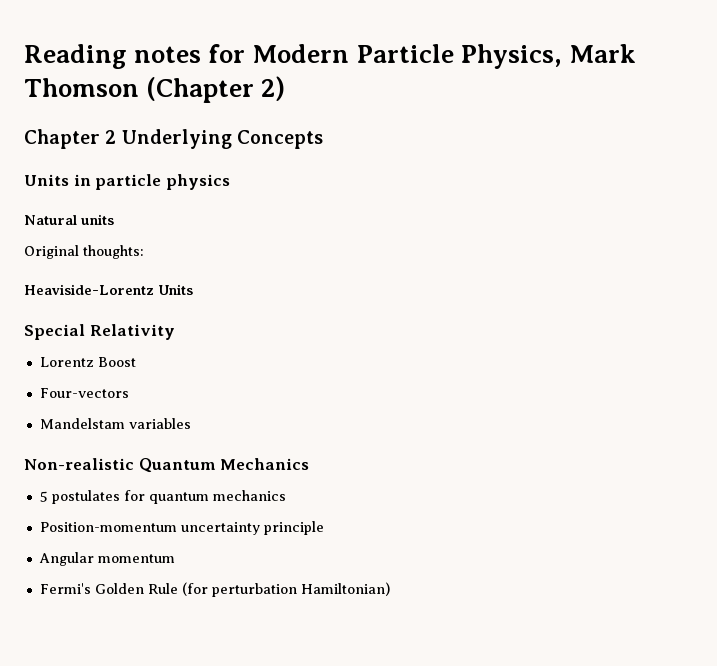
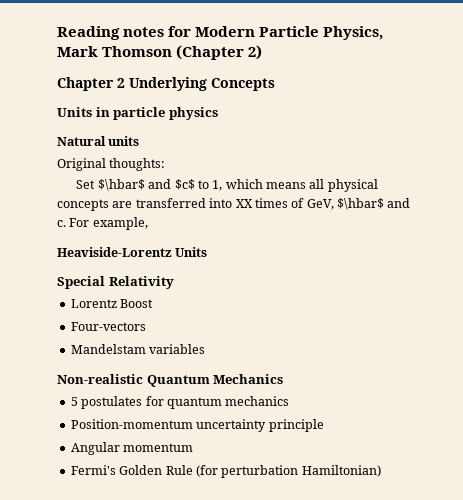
+ Set $\hbar$ and $c$ to 1, which means all physical concepts are transferred into XX times of GeV, $\hbar$ and c. For example,

